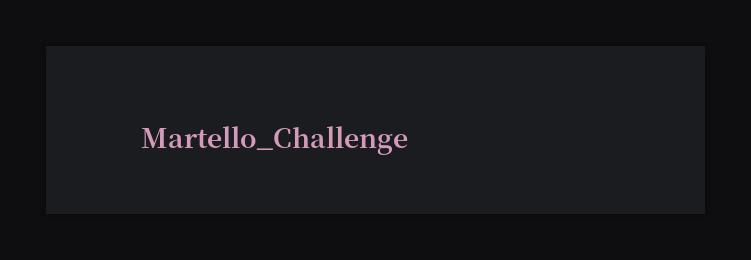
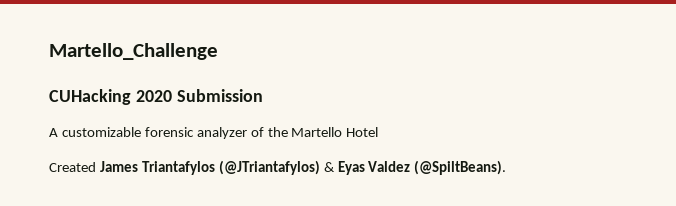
+ CUHacking 2020 Submission
+ A customizable forensic analyzer of the Martello Hotel
+ Created James Triantafylos (@JTriantafylos) & Eyas Valdez (@SpiltBeans).

